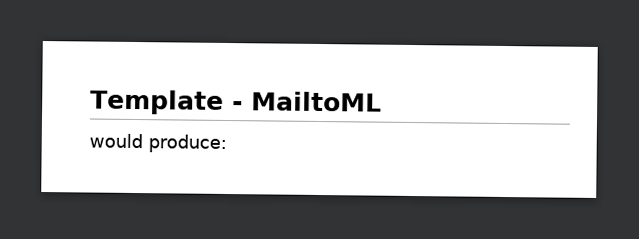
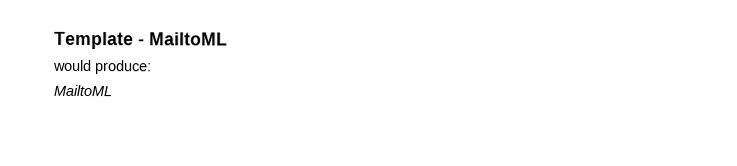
  would produce:
+ MailtoML

